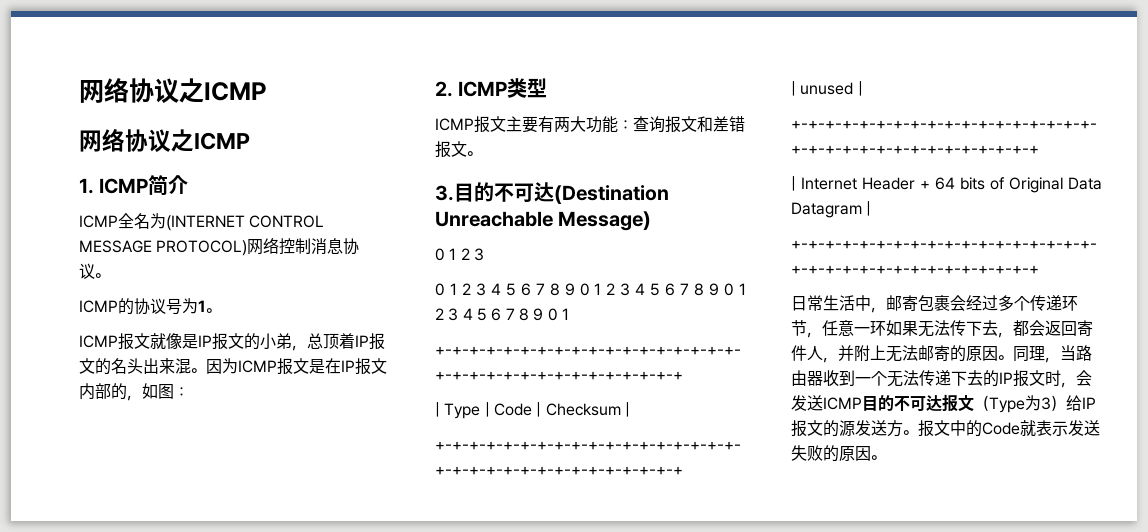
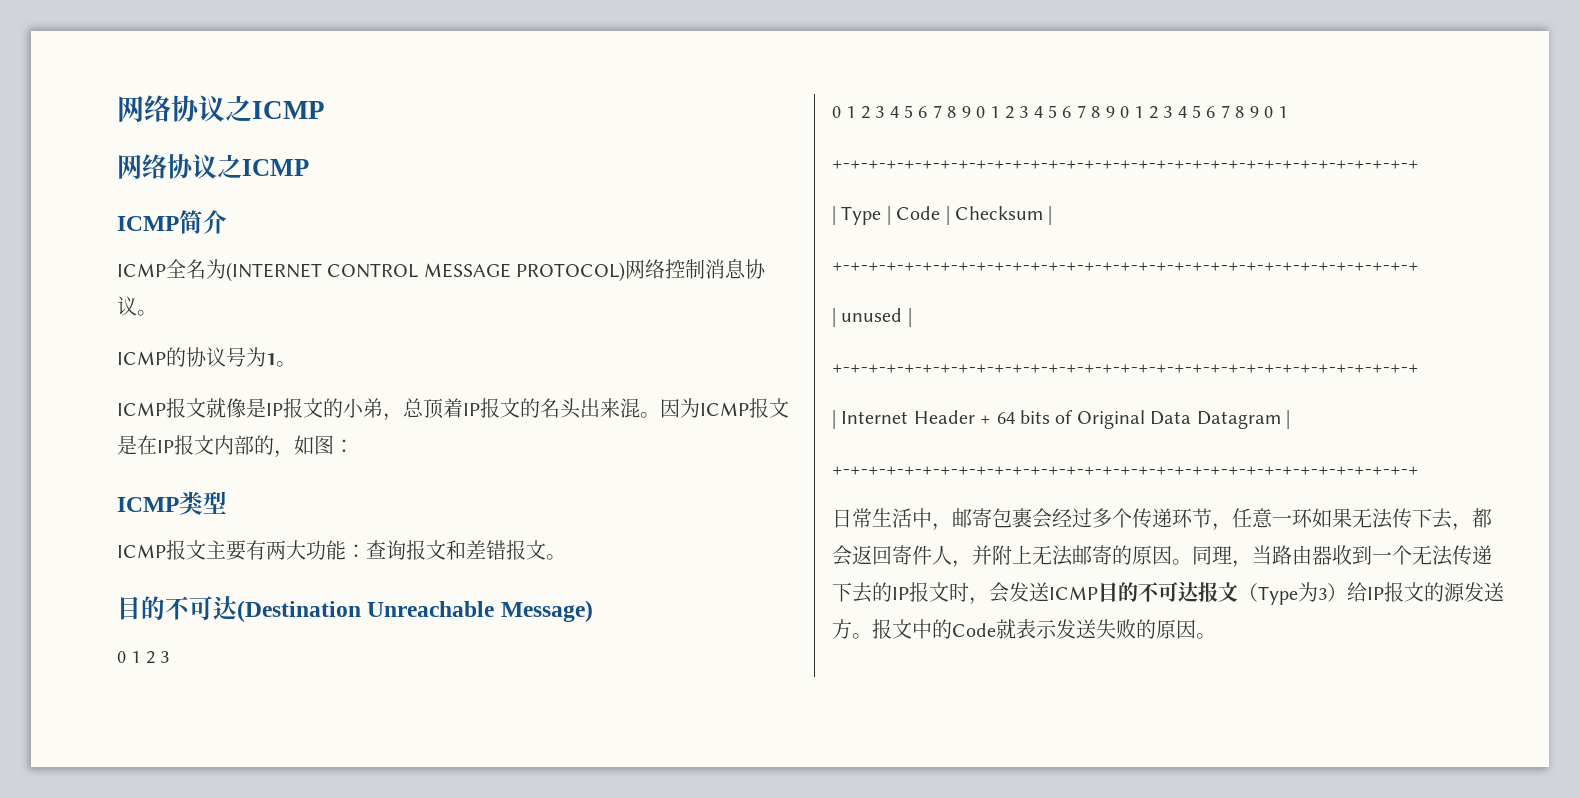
- 1. ICMP简介
+ ICMP简介
- 2. ICMP类型
+ ICMP类型
- 3.目的不可达(Destination Unreachable Message)
+ 目的不可达(Destination Unreachable Message)

